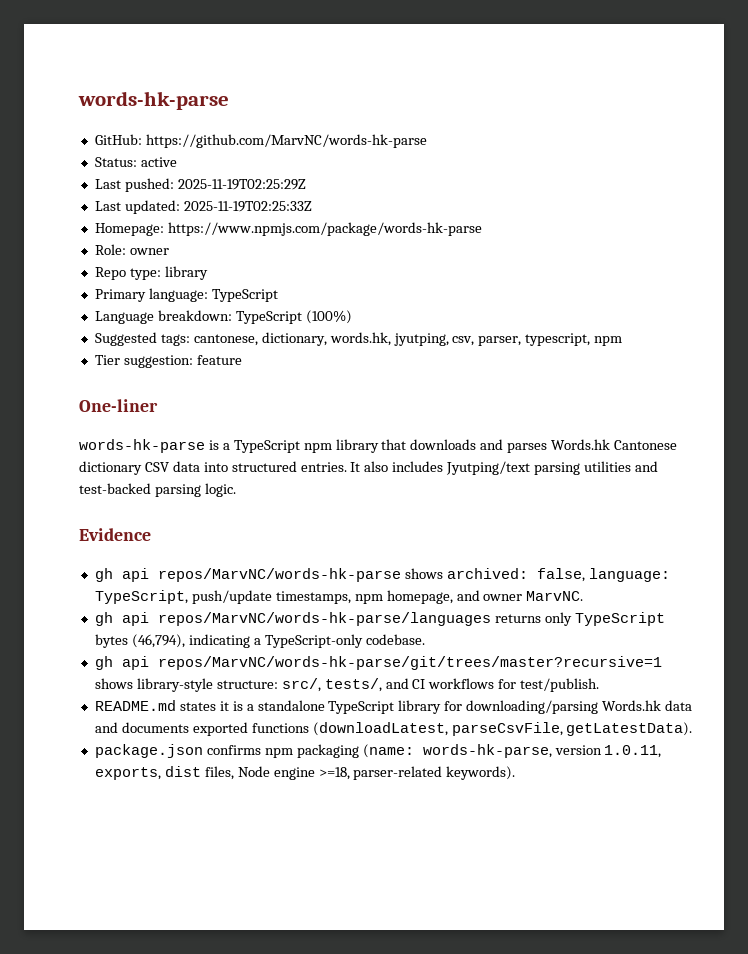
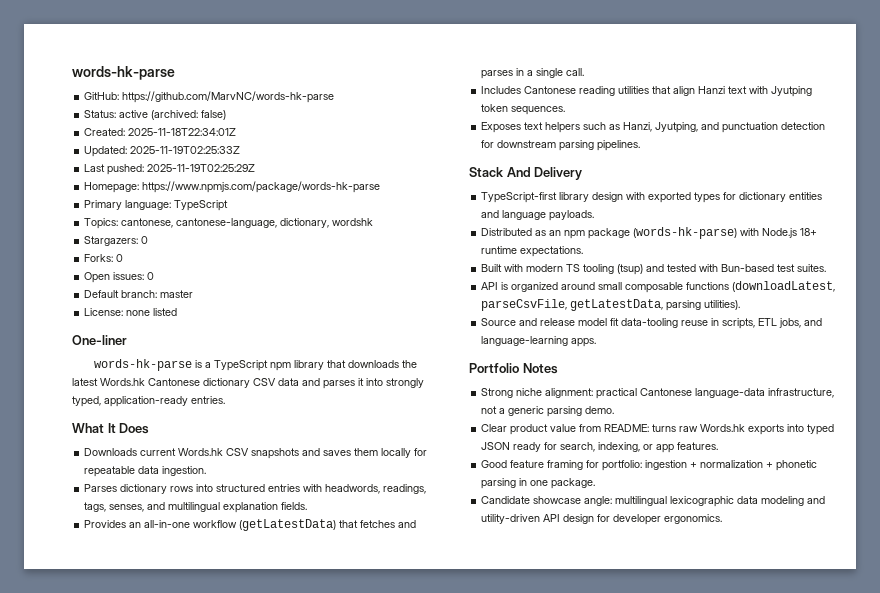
- Status: active
+ Status: active (archived: false)
+ Created: 2025-11-18T22:34:01Z
+ Updated: 2025-11-19T02:25:33Z
- Last updated: 2025-11-19T02:25:33Z
- Role: owner
- Repo type: library
  Primary language: TypeScript
- Language breakdown: TypeScript (100%)
- Suggested tags: cantonese, dictionary, words.hk, jyutping, csv, parser, typescript, npm
- Tier suggestion: feature
+ Topics: cantonese, cantonese-language, dictionary, wordshk
+ Stargazers: 0
+ Forks: 0
+ Open issues: 0
+ Default branch: master
+ License: none listed
- words-hk-parse is a TypeScript npm library that downloads and parses Words.hk Cantonese dictionary CSV data into structured entries. It also includes Jyutping/text parsing utilities and test-backed parsing logic.
- Evidence
- gh api repos/MarvNC/words-hk-parse shows archived: false, language: TypeScript, push/update timestamps, npm homepage, and owner MarvNC.
- gh api repos/MarvNC/words-hk-parse/languages returns only TypeScript bytes (46,794), indicating a TypeScript-only codebase.
- gh api repos/MarvNC/words-hk-parse/git/trees/master?recursive=1 shows library-style structure: src/, tests/, and CI workflows for test/publish.
- README.md states it is a standalone TypeScript library for downloading/parsing Words.hk data and documents exported functions (downloadLatest, parseCsvFile, getLatestData).
- package.json confirms npm packaging (name: words-hk-parse, version 1.0.11, exports, dist files, Node engine >=18, parser-related keywords).
+ words-hk-parse is a TypeScript npm library that downloads the latest Words.hk Cantonese dictionary CSV data and parses it into strongly typed, application-ready entries.
+ What It Does
+ Downloads current Words.hk CSV snapshots and saves them locally for repeatable data ingestion.
+ Parses dictionary rows into structured entries with headwords, readings, tags, senses, and multilingual explanation fields.
+ Provides an all-in-one workflow (getLatestData) that fetches and parses in a single call.
+ Includes Cantonese reading utilities that align Hanzi text with Jyutping token sequences.
+ Exposes text helpers such as Hanzi, Jyutping, and punctuation detection for downstream parsing pipelines.
+ Stack And Delivery
+ TypeScript-first library design with exported types for dictionary entities and language payloads.
+ Distributed as an npm package (words-hk-parse) with Node.js 18+ runtime expectations.
+ Built with modern TS tooling (tsup) and tested with Bun-based test suites.
+ API is organized around small composable functions (downloadLatest, parseCsvFile, getLatestData, parsing utilities).
+ Source and release model fit data-tooling reuse in scripts, ETL jobs, and language-learning apps.
+ Portfolio Notes
+ Strong niche alignment: practical Cantonese language-data infrastructure, not a generic parsing demo.
+ Clear product value from README: turns raw Words.hk exports into typed JSON ready for search, indexing, or app features.
+ Good feature framing for portfolio: ingestion + normalization + phonetic parsing in one package.
+ Candidate showcase angle: multilingual lexicographic data modeling and utility-driven API design for developer ergonomics.

